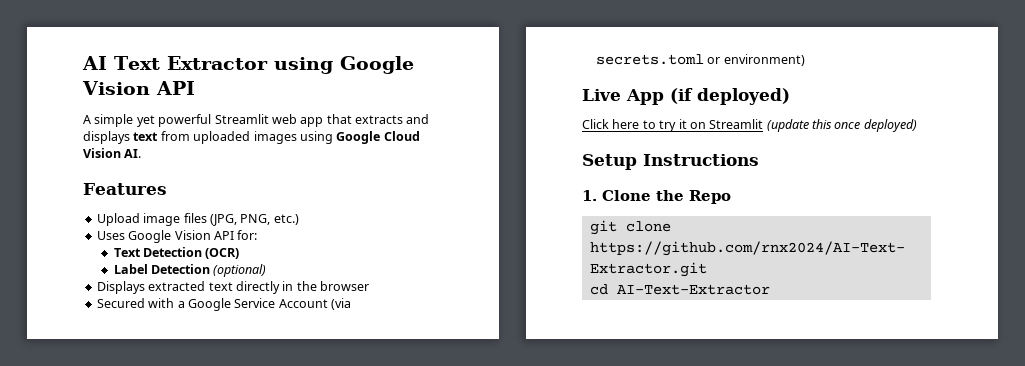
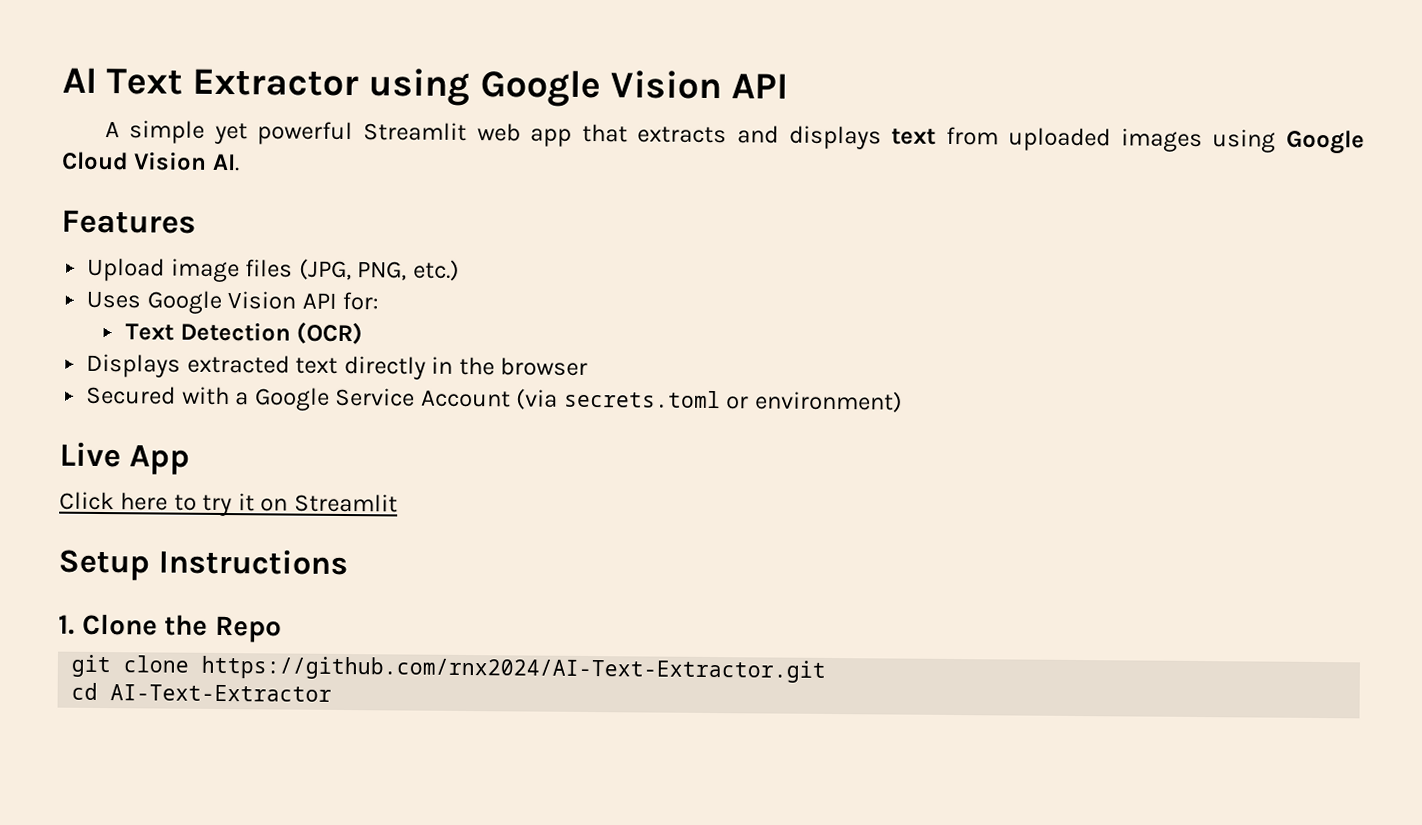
- Label Detection (optional)
- Live App (if deployed)
+ Live App
- Click here to try it on Streamlit (update this once deployed)
+ Click here to try it on Streamlit

